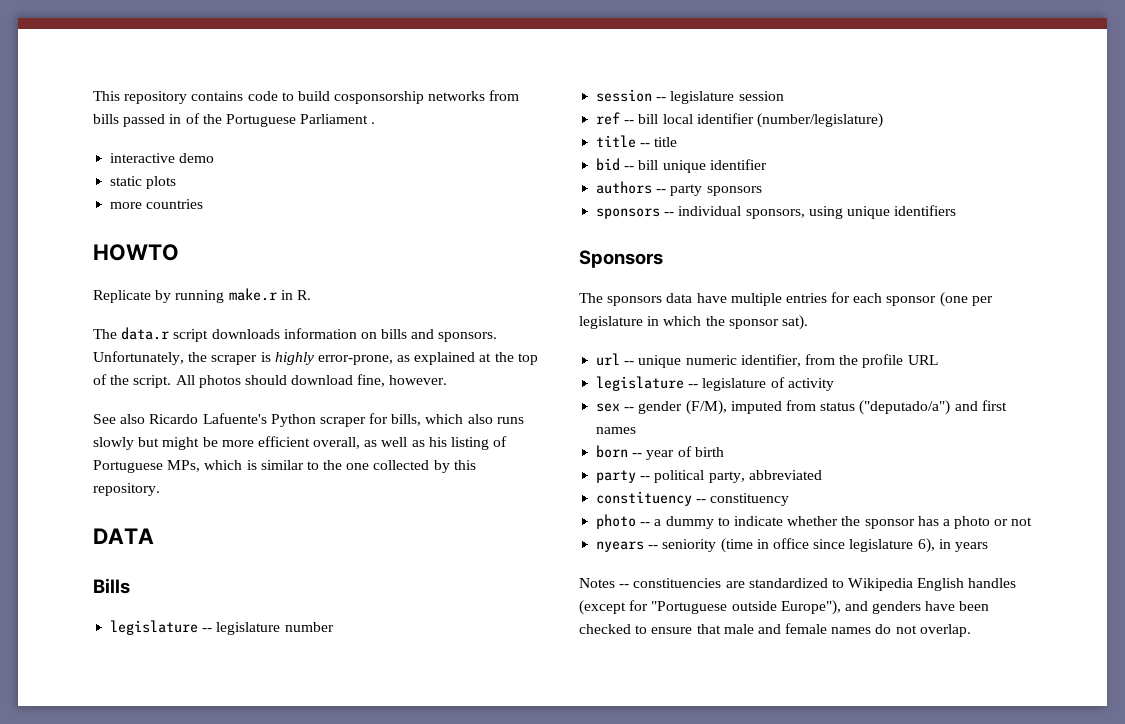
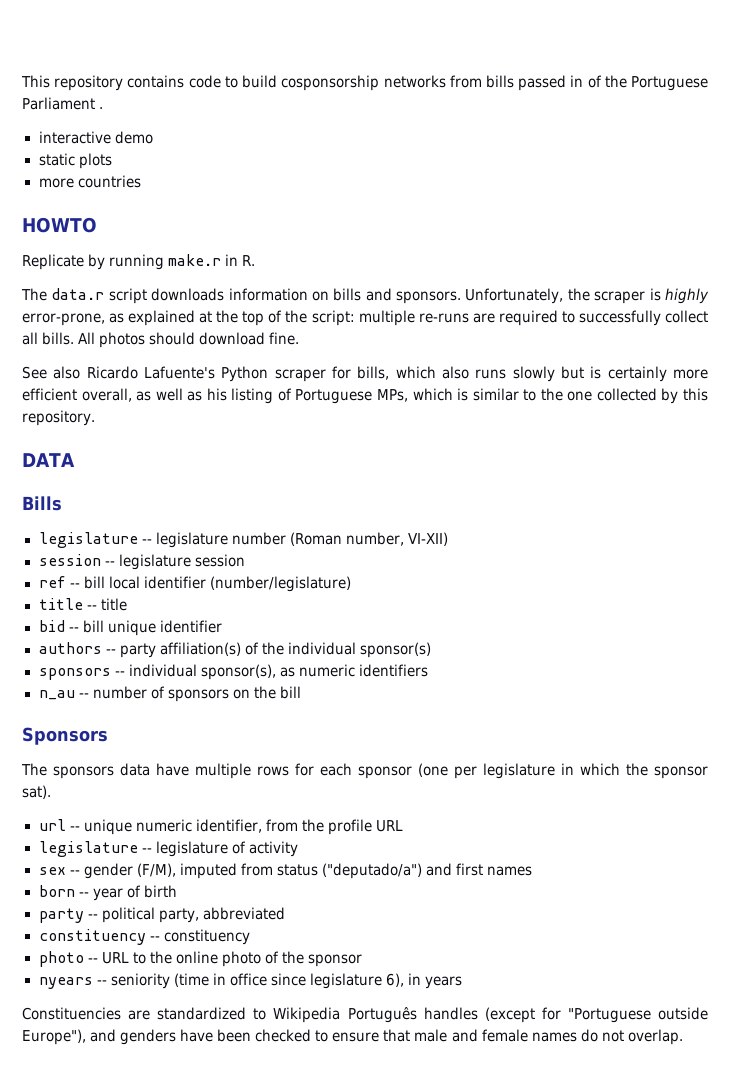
- Unfortunately, the scraper is highly error-prone, as explained at the top of the script.
+ Unfortunately, the scraper is highly error-prone, as explained at the top of the script: multiple re-runs are required to successfully collect all bills.
- All photos should download fine, however.
+ All photos should download fine.
- See also Ricardo Lafuente's Python scraper for bills, which also runs slowly but might be more efficient overall, as well as his listing of Portuguese MPs, which is similar to the one collected by this repository.
+ See also Ricardo Lafuente's Python scraper for bills, which also runs slowly but is certainly more efficient overall, as well as his listing of Portuguese MPs, which is similar to the one collected by this repository.
- legislature -- legislature number
+ legislature -- legislature number (Roman number, VI-XII)
- authors -- party sponsors
- sponsors -- individual sponsors, using unique identifiers
+ authors -- party affiliation(s) of the individual sponsor(s)
+ sponsors -- individual sponsor(s), as numeric identifiers
+ n_au -- number of sponsors on the bill
- The sponsors data have multiple entries for each sponsor (one per legislature in which the sponsor sat).
+ The sponsors data have multiple rows for each sponsor (one per legislature in which the sponsor sat).
- photo -- a dummy to indicate whether the sponsor has a photo or not
+ photo -- URL to the online photo of the sponsor
- Notes -- constituencies are standardized to Wikipedia English handles (except for "Portuguese outside Europe"), and genders have been checked to ensure that male and female names do not overlap.
+ Constituencies are standardized to Wikipedia Português handles (except for "Portuguese outside Europe"), and genders have been checked to ensure that male and female names do not overlap.

